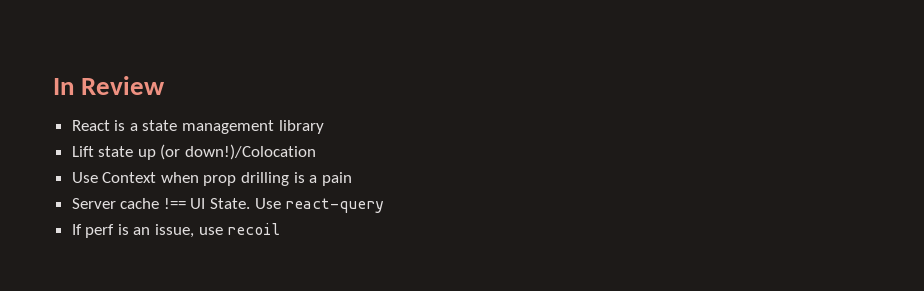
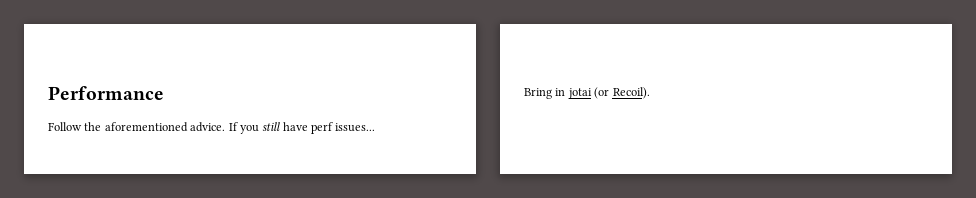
- In Review
- React is a state management library
- Lift state up (or down!)/Colocation
- Use Context when prop drilling is a pain
- Server cache !== UI State. Use react-query
- If perf is an issue, use recoil
+ Performance
+ Follow the aforementioned advice. If you still have perf issues...
+ Bring in jotai (or Recoil).

